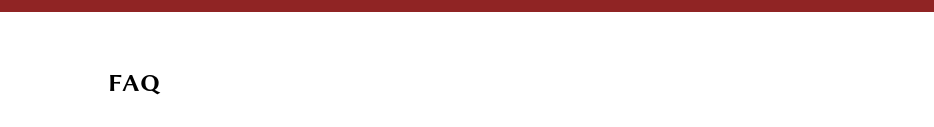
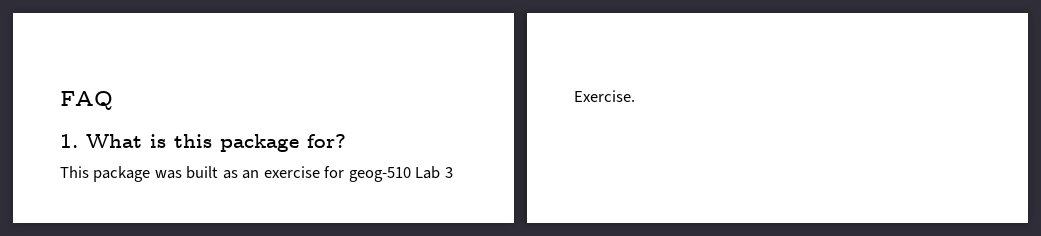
+ 1. What is this package for?
+ This package was built as an exercise for geog-510 Lab 3 Exercise.

